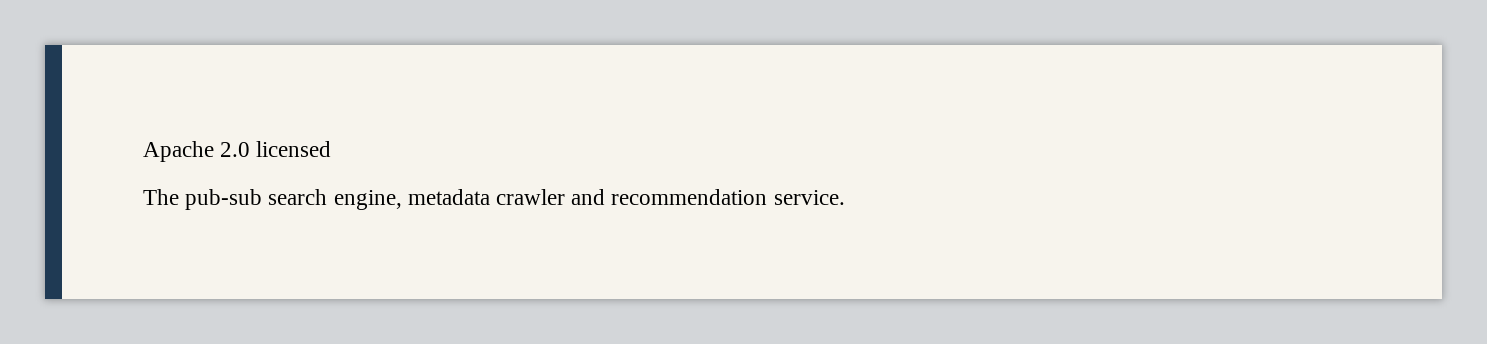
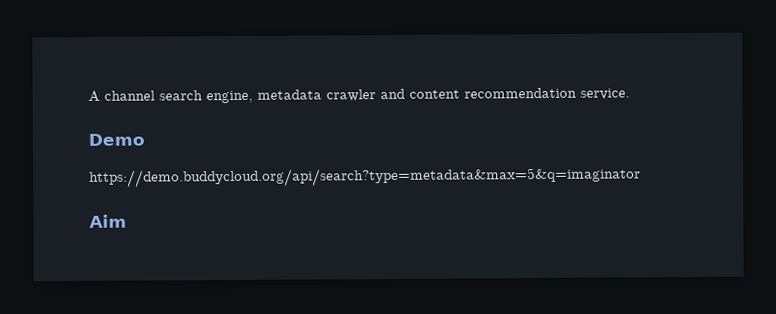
- Apache 2.0 licensed
- The pub-sub search engine, metadata crawler and recommendation service.
+ A channel search engine, metadata crawler and content recommendation service.
+ Demo
+ https://demo.buddycloud.org/api/search?type=metadata&max=5&q=imaginator
+ Aim

